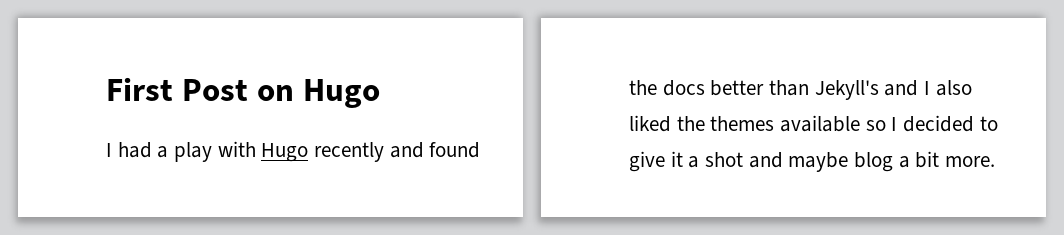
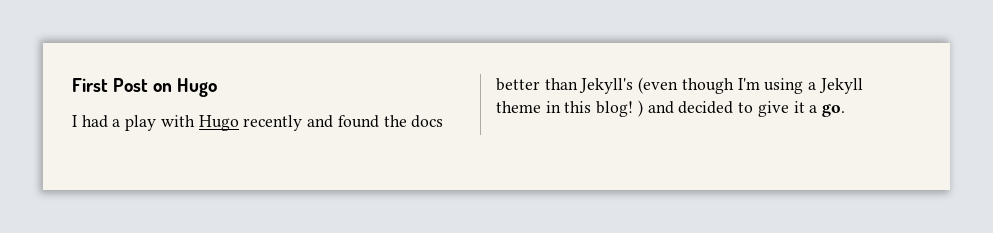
- I had a play with Hugo recently and found the docs better than Jekyll's and I also liked the themes available so I decided to give it a shot and maybe blog a bit more.
+ I had a play with Hugo recently and found the docs better than Jekyll's (even though I'm using a Jekyll theme in this blog! ) and decided to give it a go.

